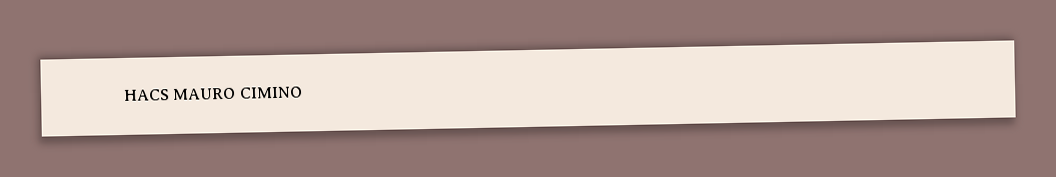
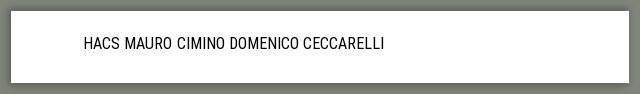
- HACS MAURO CIMINO
+ HACS MAURO CIMINO DOMENICO CECCARELLI

